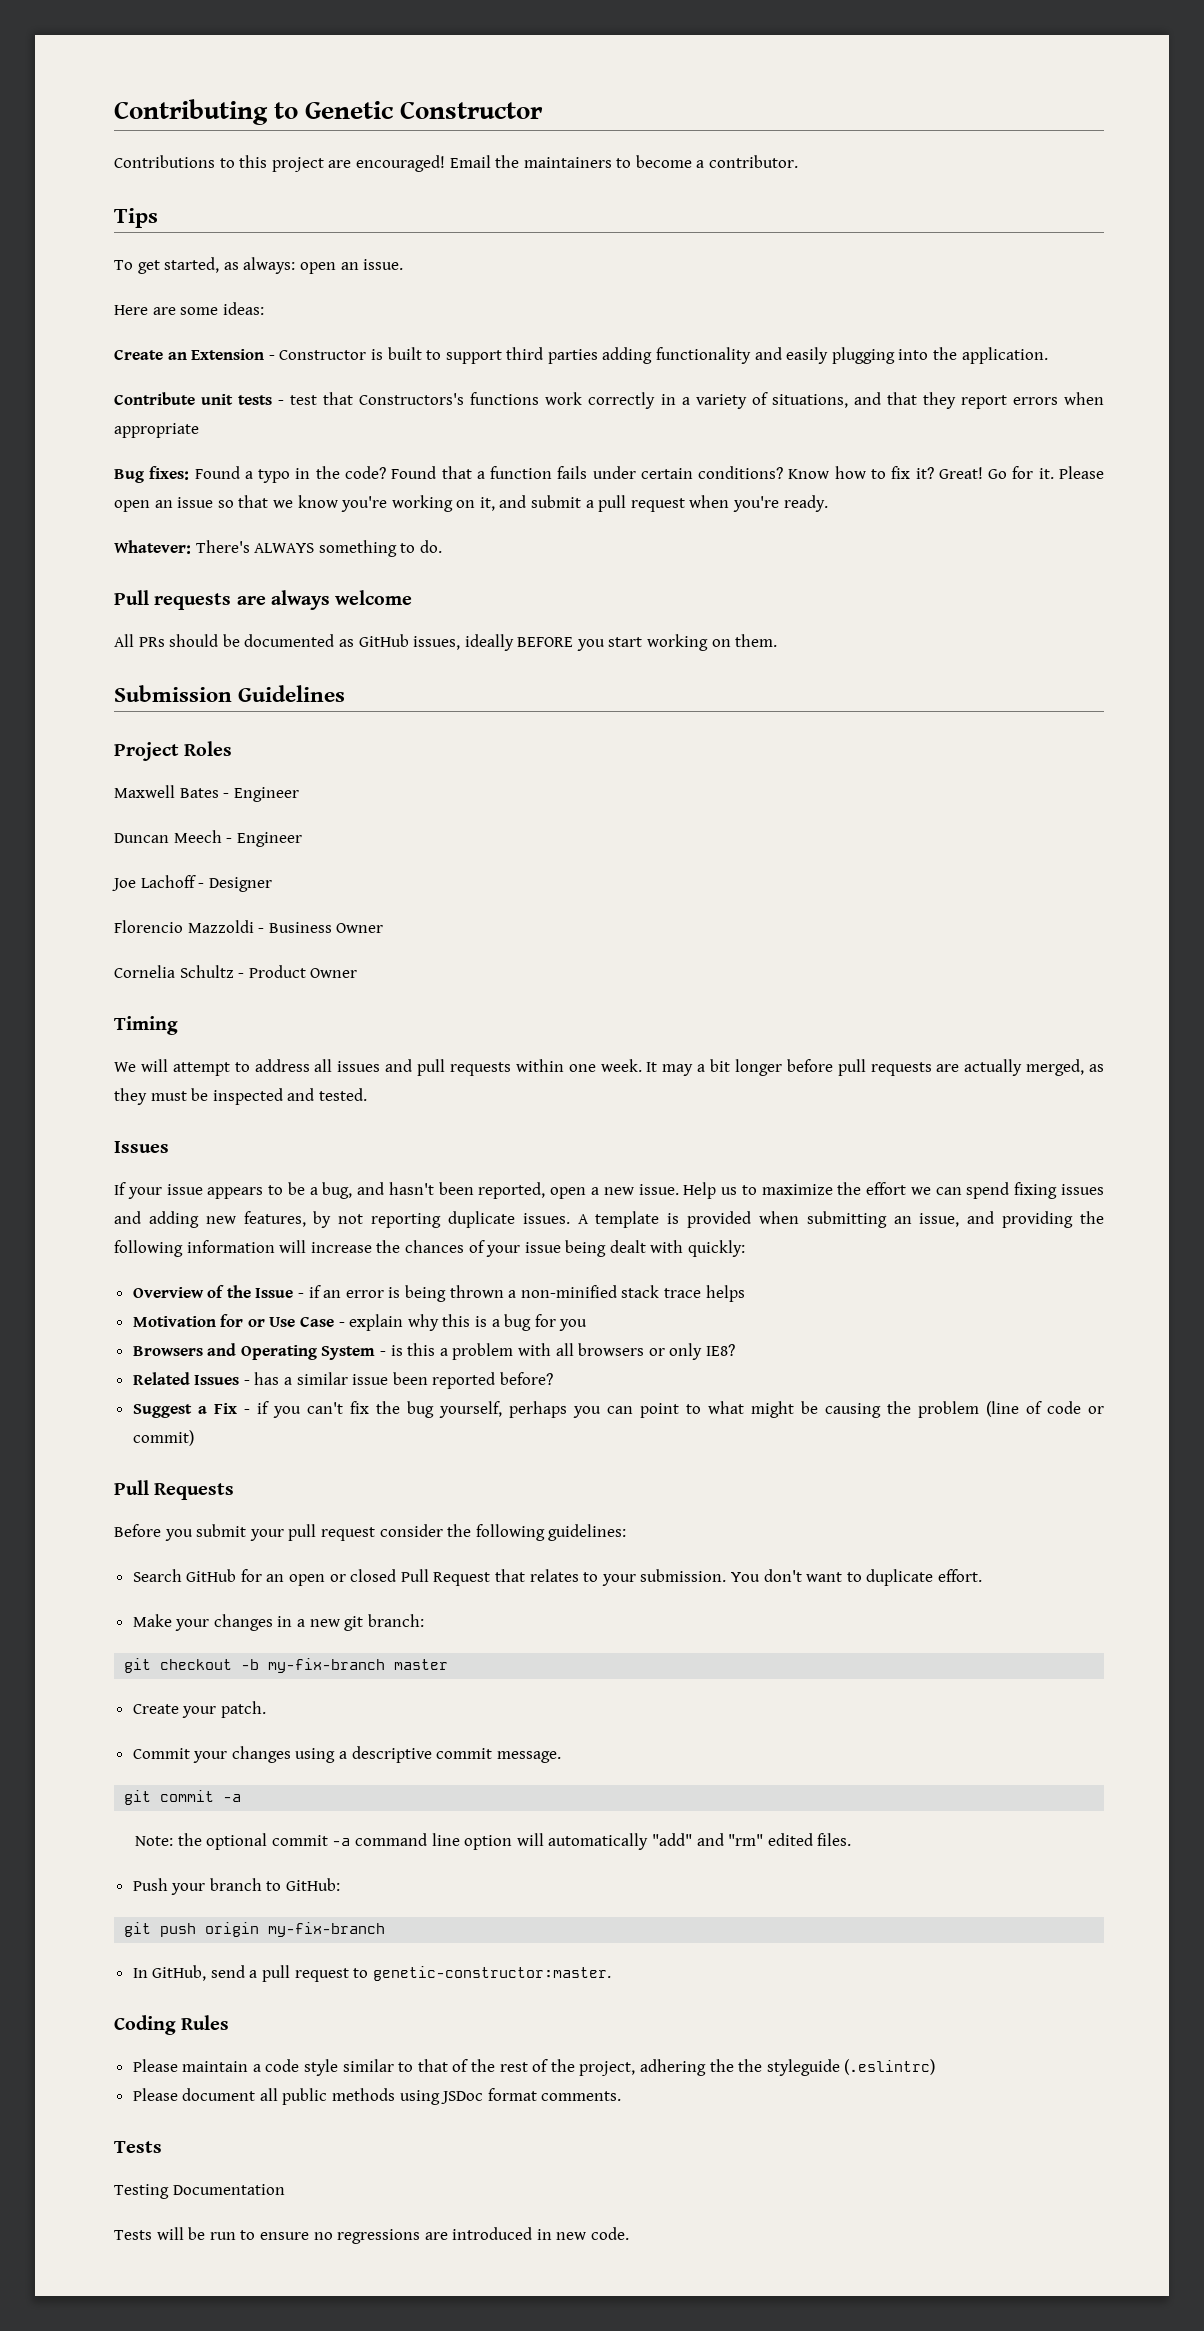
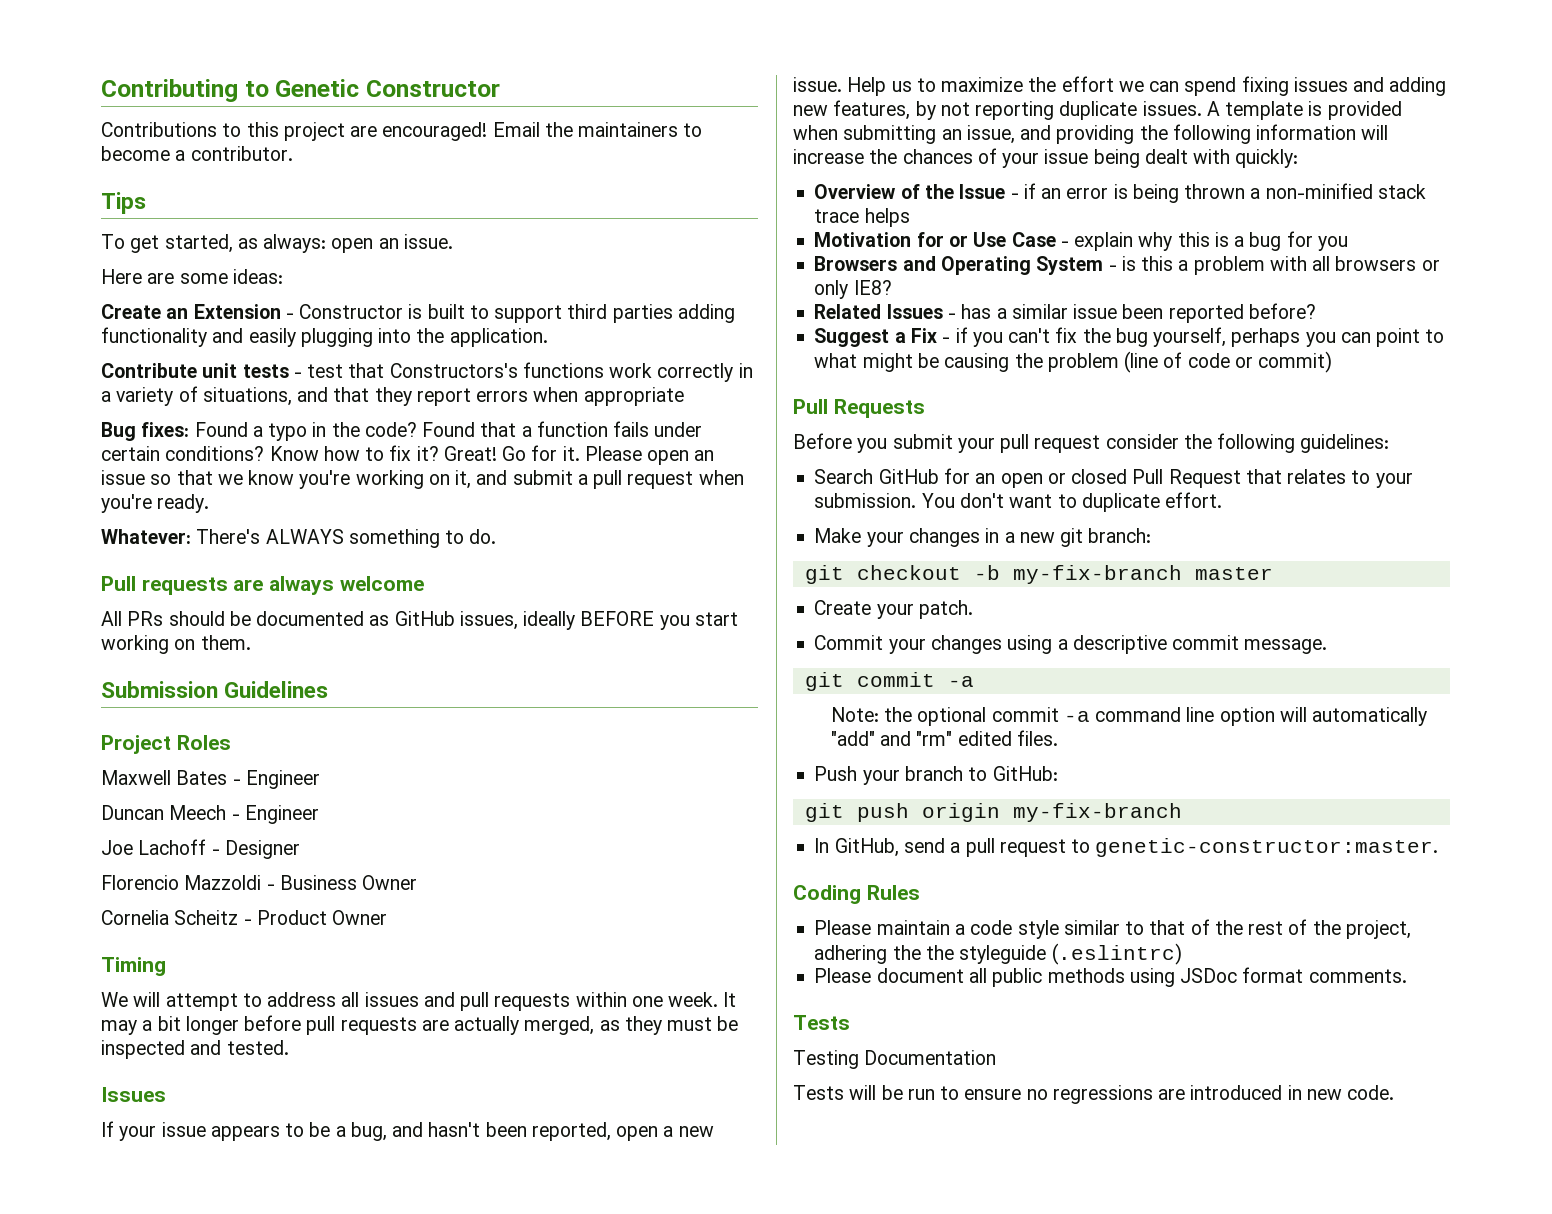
- Cornelia Schultz - Product Owner
+ Cornelia Scheitz - Product Owner

